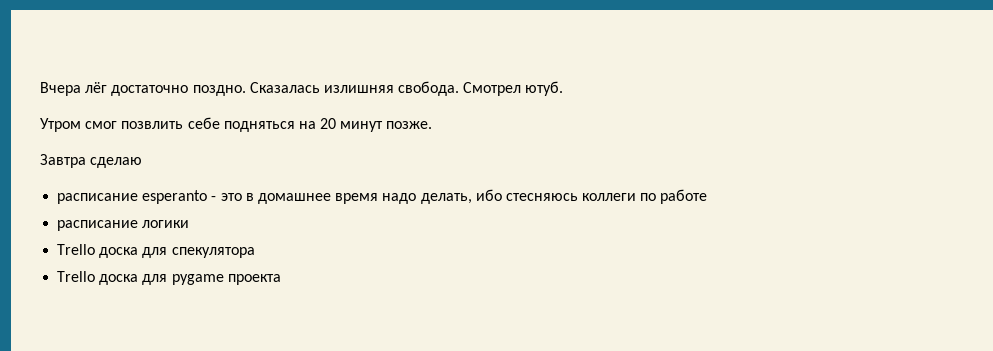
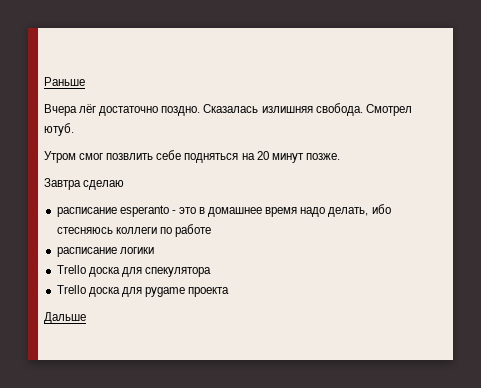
+ Раньше
+ Дальше

